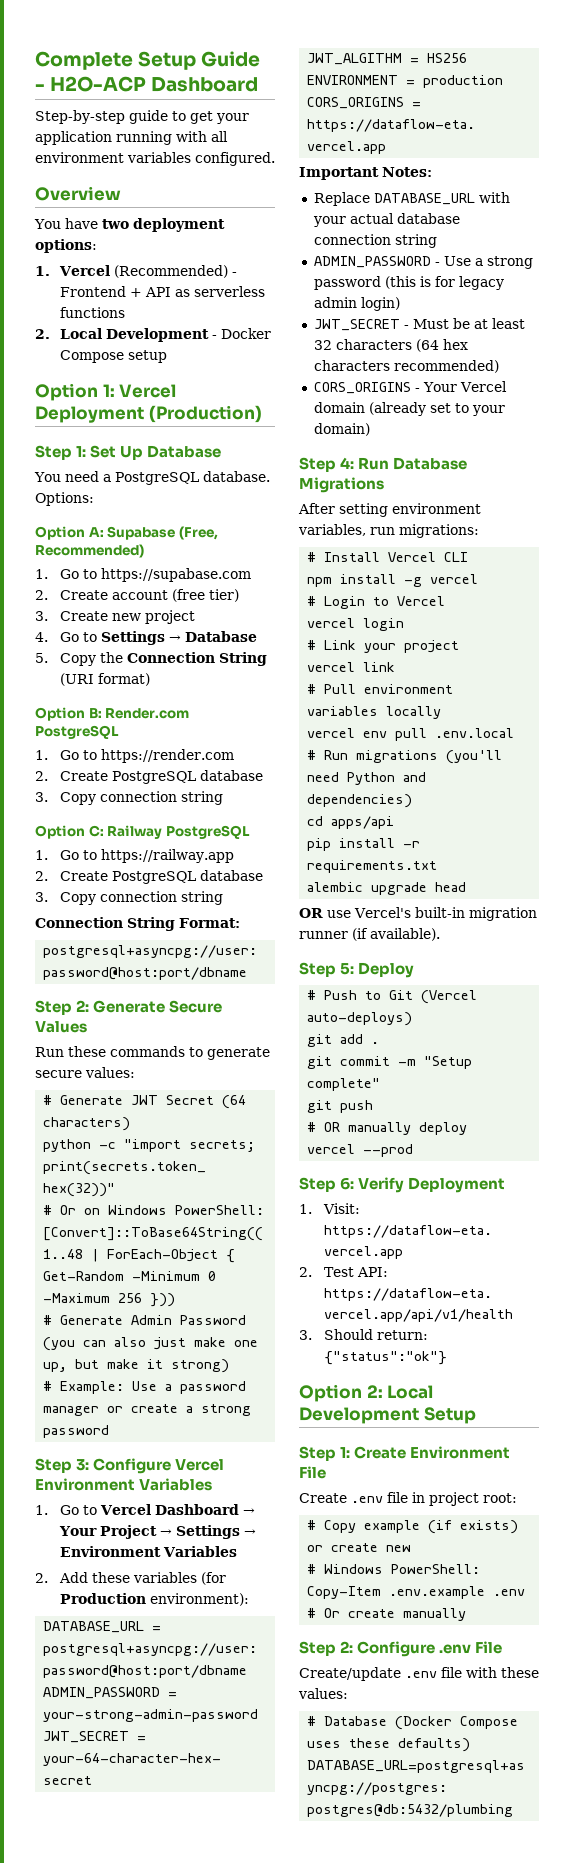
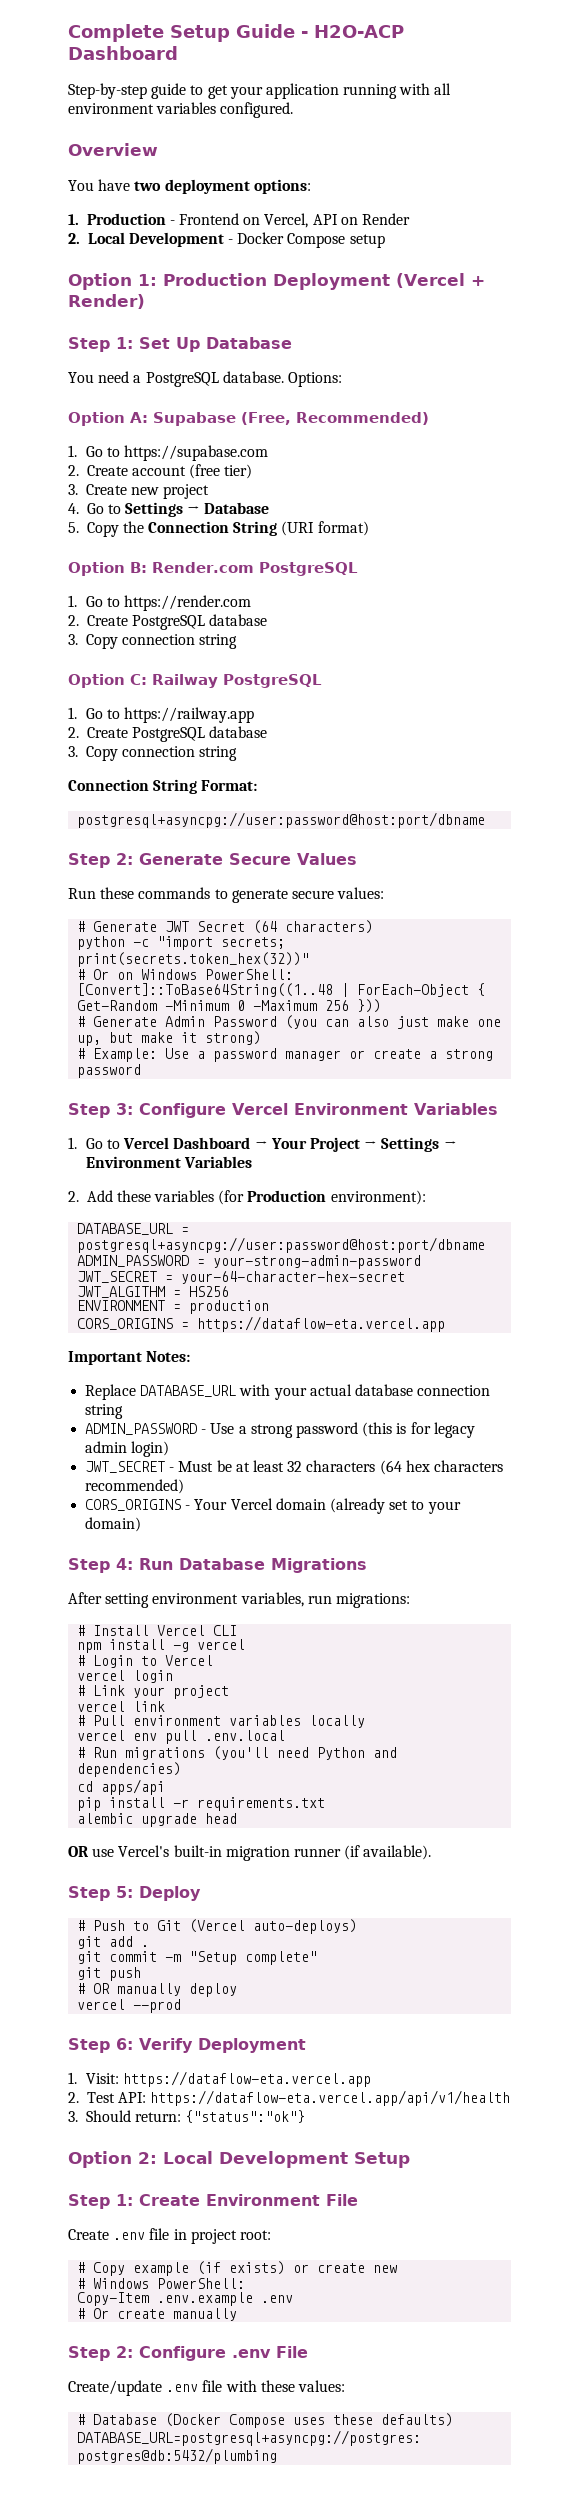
- 1. Vercel (Recommended) - Frontend + API as serverless functions
+ 1. Production - Frontend on Vercel, API on Render
- Option 1: Vercel Deployment (Production)
+ Option 1: Production Deployment (Vercel + Render)

